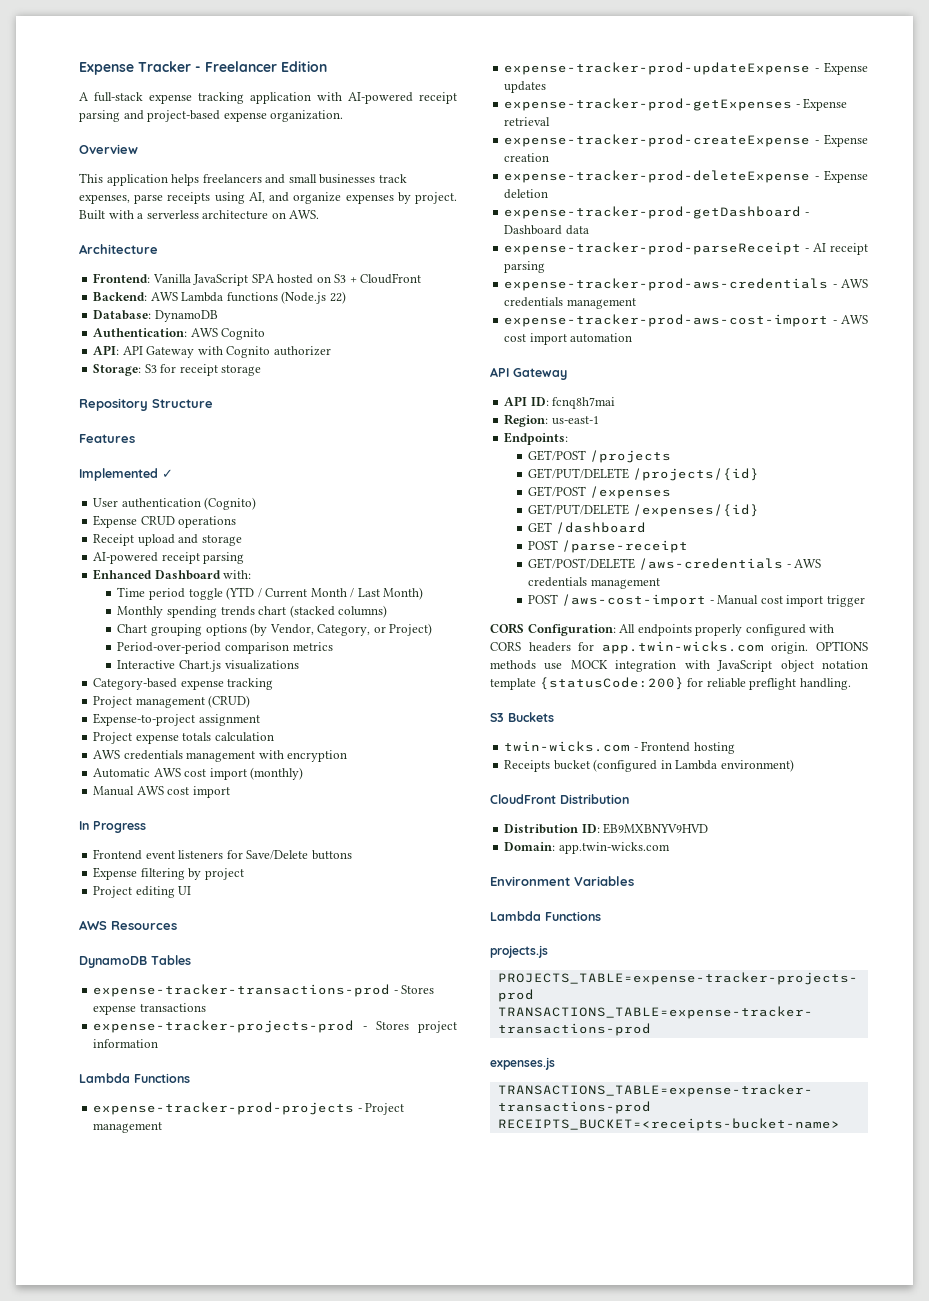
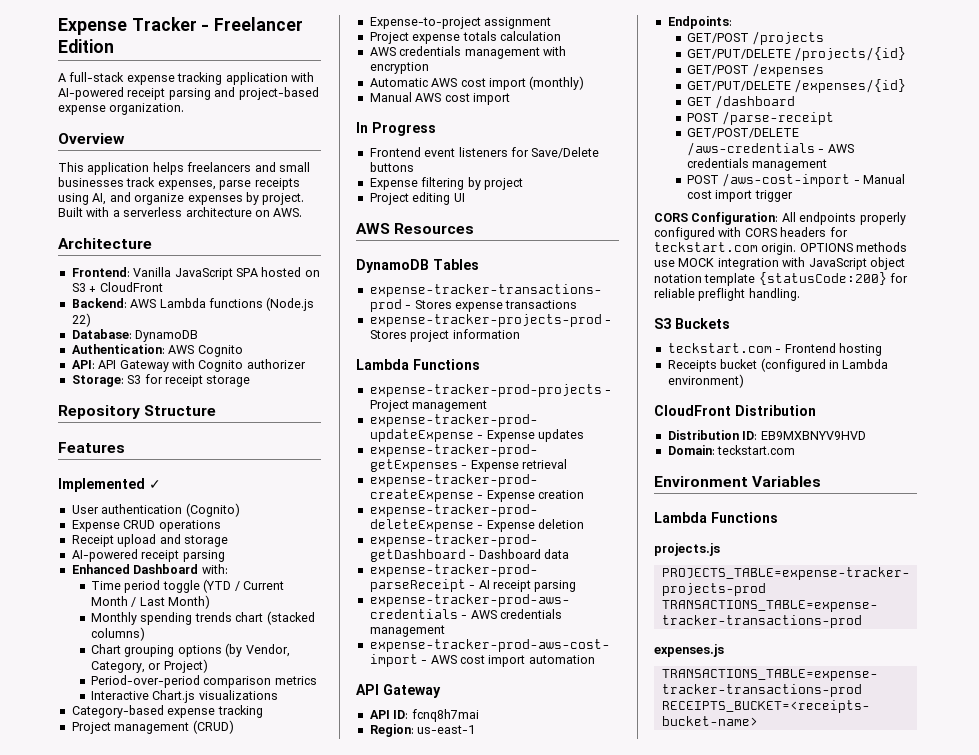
- CORS Configuration: All endpoints properly configured with CORS headers for app.twin-wicks.com origin.
+ CORS Configuration: All endpoints properly configured with CORS headers for teckstart.com origin.
- twin-wicks.com - Frontend hosting
+ teckstart.com - Frontend hosting
- Domain: app.twin-wicks.com
+ Domain: teckstart.com

